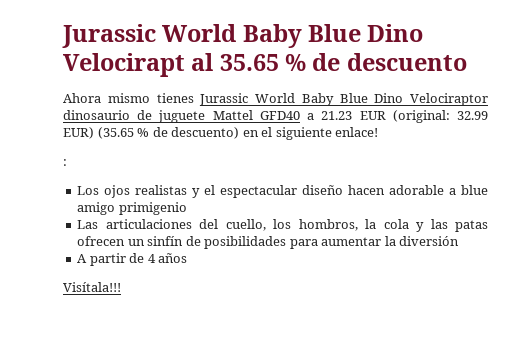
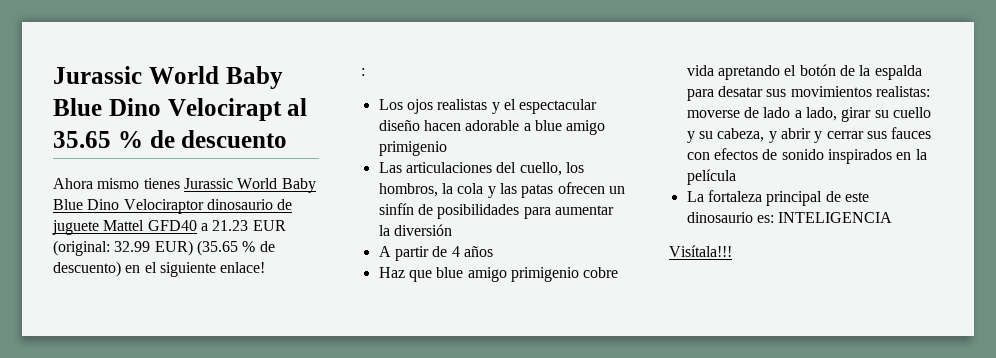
+ Haz que blue amigo primigenio cobre vida apretando el botón de la espalda para desatar sus movimientos realistas: moverse de lado a lado, girar su cuello y su cabeza, y abrir y cerrar sus fauces con efectos de sonido inspirados en la película
+ La fortaleza principal de este dinosaurio es: INTELIGENCIA

